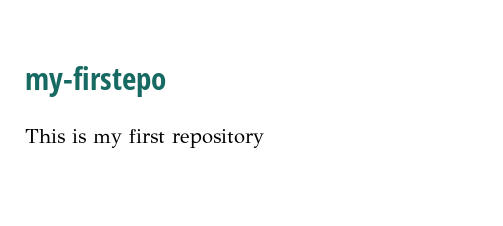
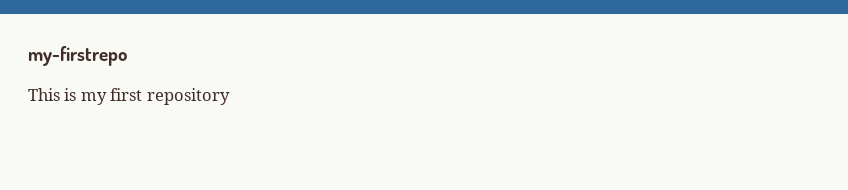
- my-firstepo
+ my-firstrepo

